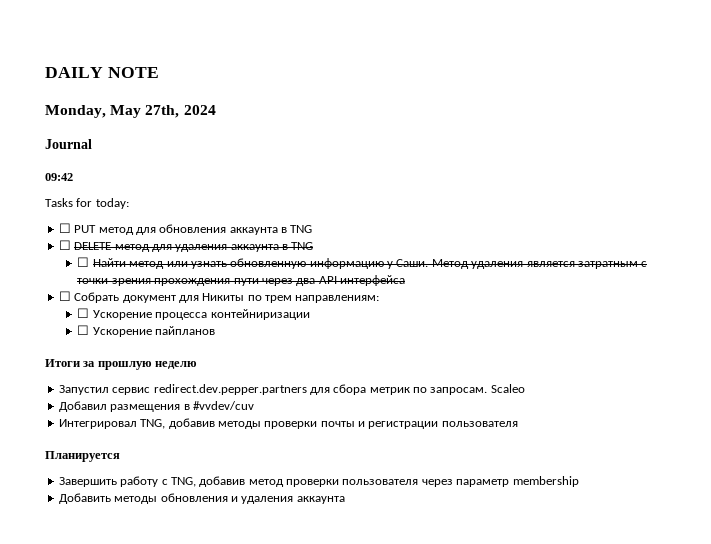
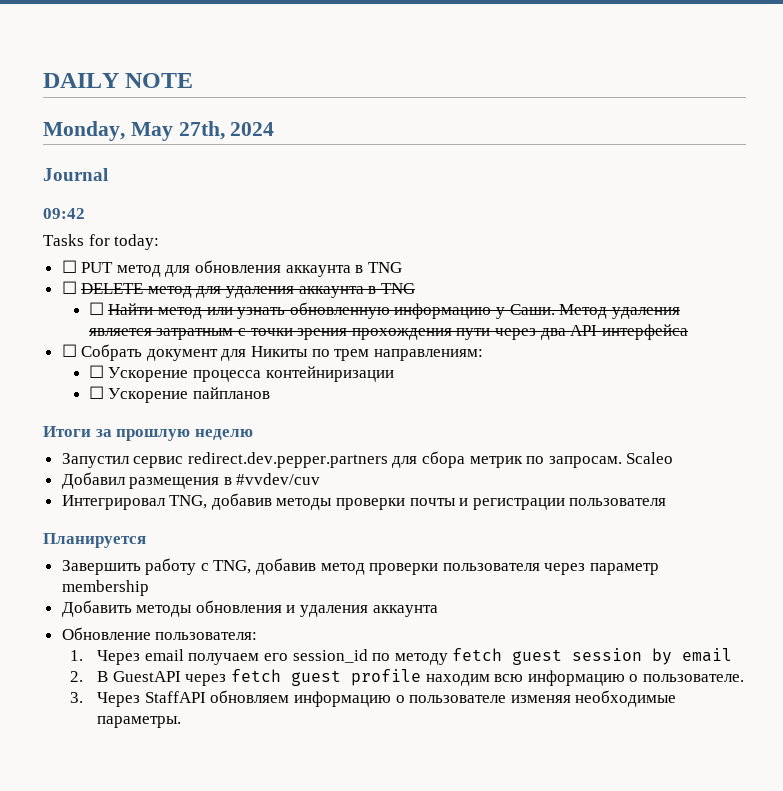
+ Обновление пользователя:
+ 1. Через email получаем его session_id по методу fetch guest session by email
+ 2. В GuestAPI через fetch guest profile находим всю информацию о пользователе.
+ 3. Через StaffAPI обновляем информацию о пользователе изменяя необходимые параметры.

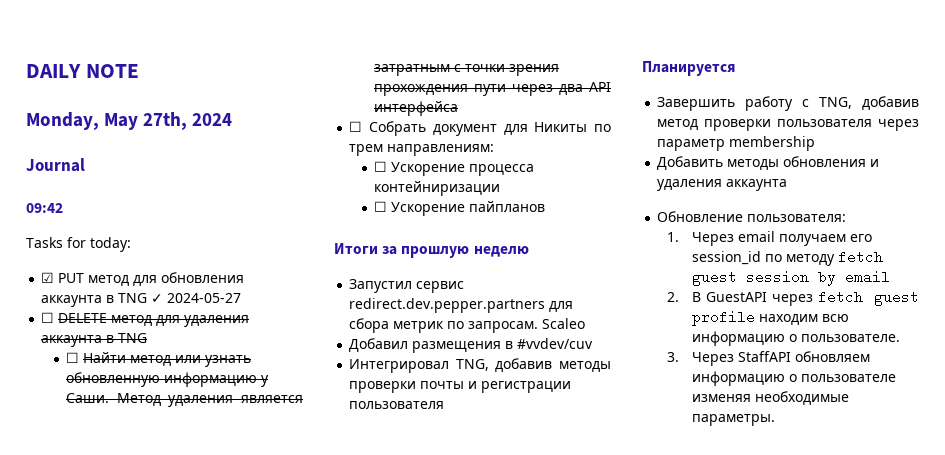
- ☐ PUT метод для обновления аккаунта в TNG
+ ☑ PUT метод для обновления аккаунта в TNG ✓ 2024-05-27

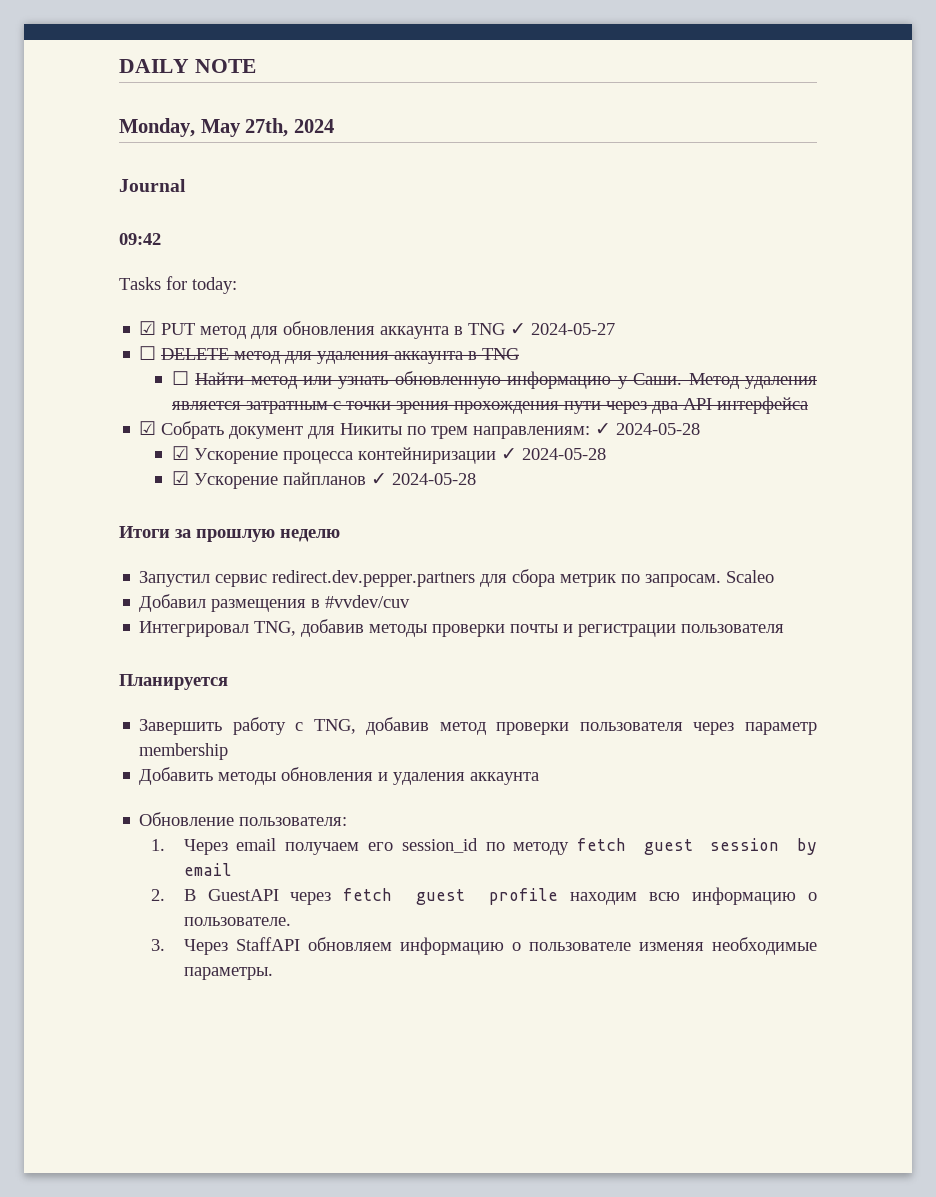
- ☐ Собрать документ для Никиты по трем направлениям:
- ☐ Ускорение процесса контейниризации
- ☐ Ускорение пайпланов
+ ☑ Собрать документ для Никиты по трем направлениям: ✓ 2024-05-28
+ ☑ Ускорение процесса контейниризации ✓ 2024-05-28
+ ☑ Ускорение пайпланов ✓ 2024-05-28

